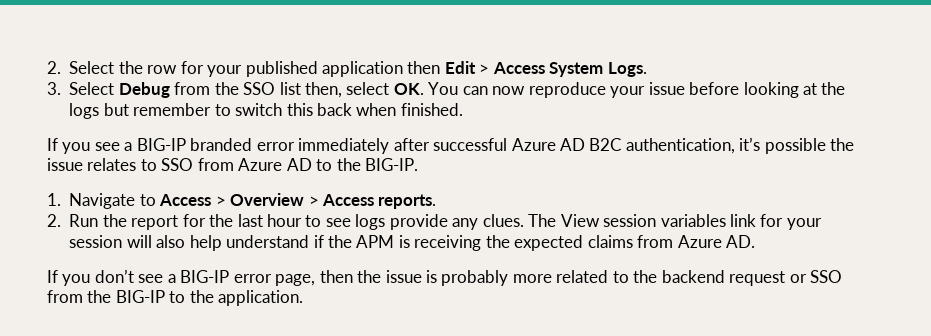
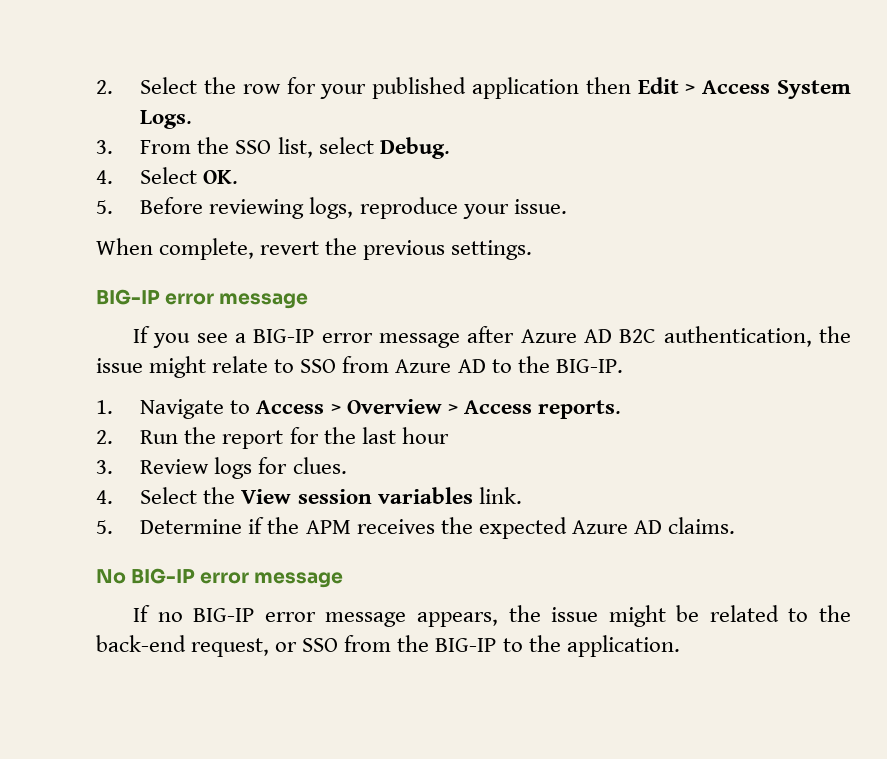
- 3. Select Debug from the SSO list then, select OK. You can now reproduce your issue before looking at the logs but remember to switch this back when finished.
+ 3. From the SSO list, select Debug.
+ 4. Select OK.
+ 5. Before reviewing logs, reproduce your issue.
+ When complete, revert the previous settings.
+ BIG-IP error message
- If you see a BIG-IP branded error immediately after successful Azure AD B2C authentication, it’s possible the issue relates to SSO from Azure AD to the BIG-IP.
+ If you see a BIG-IP error message after Azure AD B2C authentication, the issue might relate to SSO from Azure AD to the BIG-IP.
- 2. Run the report for the last hour to see logs provide any clues. The View session variables link for your session will also help understand if the APM is receiving the expected claims from Azure AD.
- If you don’t see a BIG-IP error page, then the issue is probably more related to the backend request or SSO from the BIG-IP to the application.
+ 2. Run the report for the last hour
+ 3. Review logs for clues.
+ 4. Select the View session variables link.
+ 5. Determine if the APM receives the expected Azure AD claims.
+ No BIG-IP error message
+ If no BIG-IP error message appears, the issue might be related to the back-end request, or SSO from the BIG-IP to the application.

